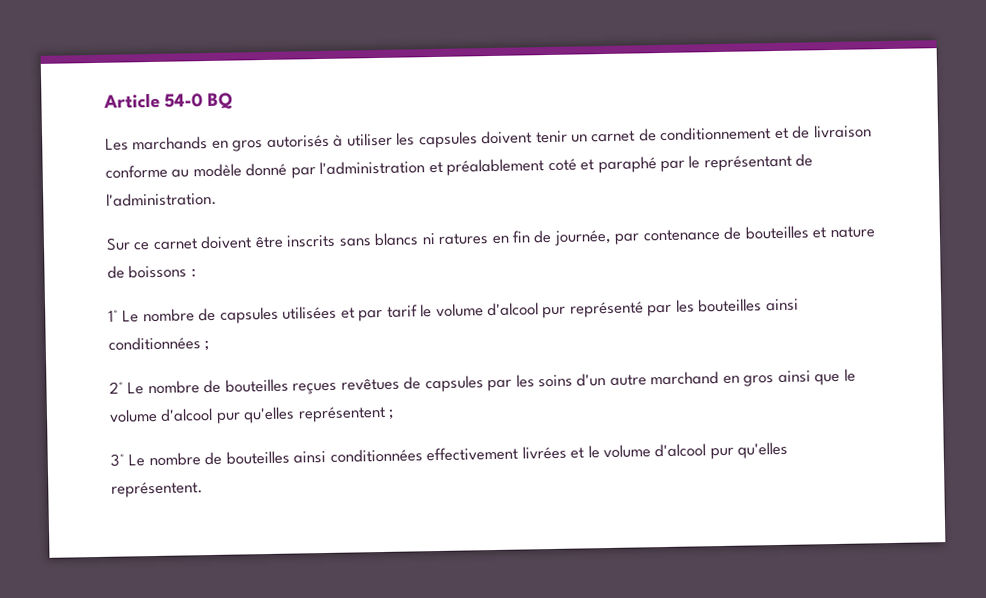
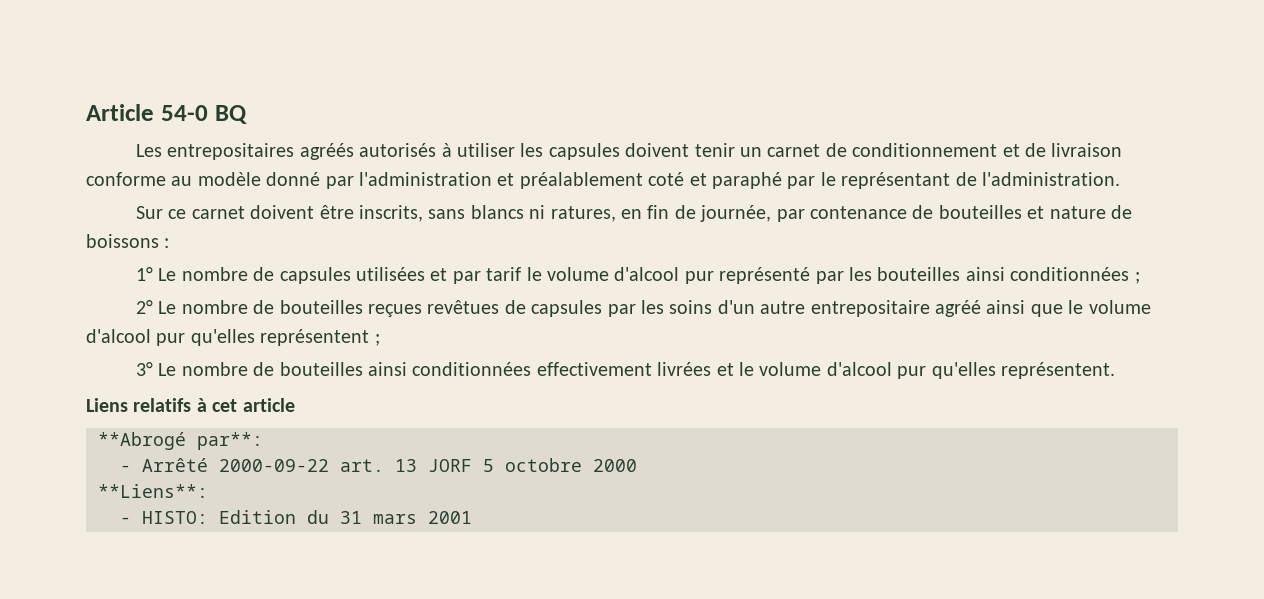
- Les marchands en gros autorisés à utiliser les capsules doivent tenir un carnet de conditionnement et de livraison conforme au modèle donné par l'administration et préalablement coté et paraphé par le représentant de l'administration.
+ Les entrepositaires agréés autorisés à utiliser les capsules doivent tenir un carnet de conditionnement et de livraison conforme au modèle donné par l'administration et préalablement coté et paraphé par le représentant de l'administration.
- Sur ce carnet doivent être inscrits sans blancs ni ratures en fin de journée, par contenance de bouteilles et nature de boissons :
+ Sur ce carnet doivent être inscrits, sans blancs ni ratures, en fin de journée, par contenance de bouteilles et nature de boissons :
- 2° Le nombre de bouteilles reçues revêtues de capsules par les soins d'un autre marchand en gros ainsi que le volume d'alcool pur qu'elles représentent ;
+ 2° Le nombre de bouteilles reçues revêtues de capsules par les soins d'un autre entrepositaire agréé ainsi que le volume d'alcool pur qu'elles représentent ;
+ Liens relatifs à cet article
+ **Abrogé par**:
+ - Arrêté 2000-09-22 art. 13 JORF 5 octobre 2000
+ **Liens**:
+ - HISTO: Edition du 31 mars 2001

